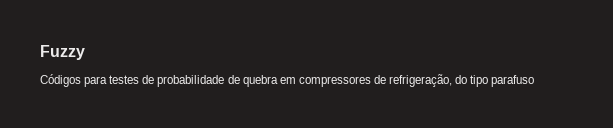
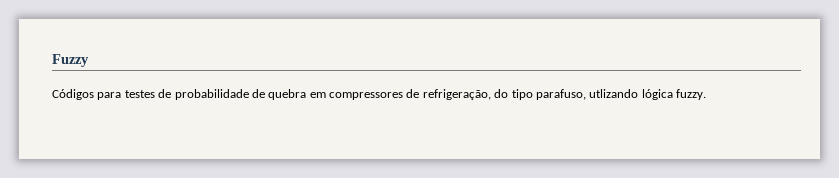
- Códigos para testes de probabilidade de quebra em compressores de refrigeração, do tipo parafuso
+ Códigos para testes de probabilidade de quebra em compressores de refrigeração, do tipo parafuso, utlizando lógica fuzzy.

